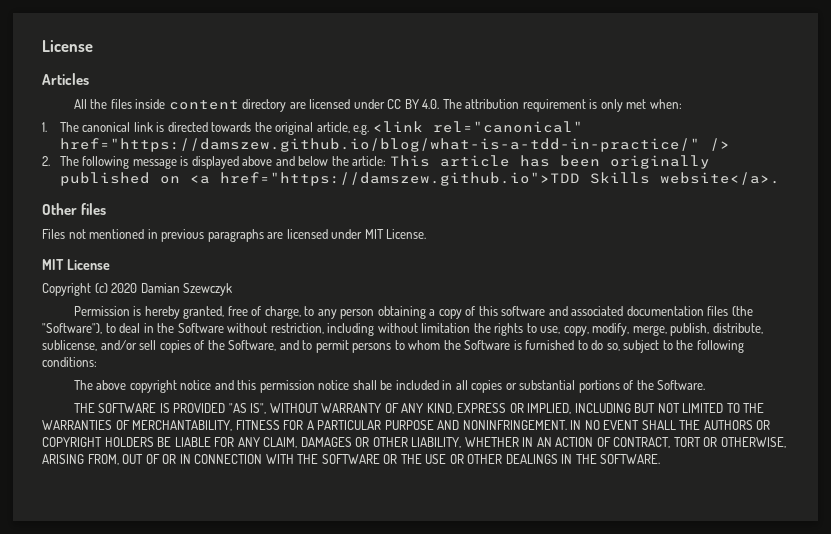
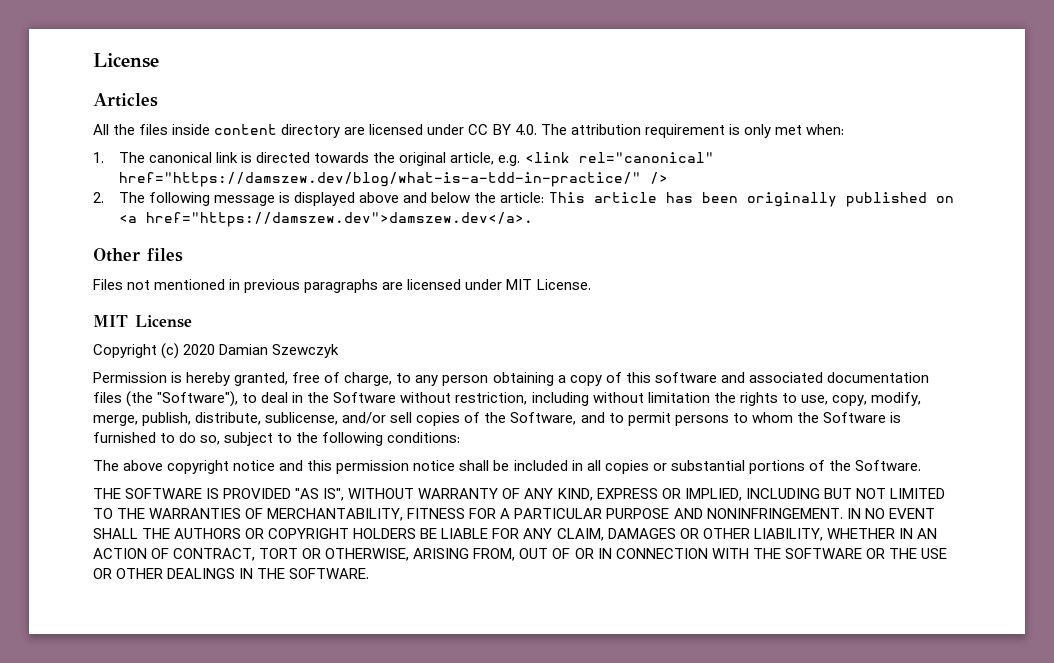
- 1. The canonical link is directed towards the original article, e.g. <link rel="canonical" href="https://damszew.github.io/blog/what-is-a-tdd-in-practice/" />
+ 1. The canonical link is directed towards the original article, e.g. <link rel="canonical" href="https://damszew.dev/blog/what-is-a-tdd-in-practice/" />
- 2. The following message is displayed above and below the article: This article has been originally published on <a href="https://damszew.github.io">TDD Skills website</a>.
+ 2. The following message is displayed above and below the article: This article has been originally published on <a href="https://damszew.dev">damszew.dev</a>.

